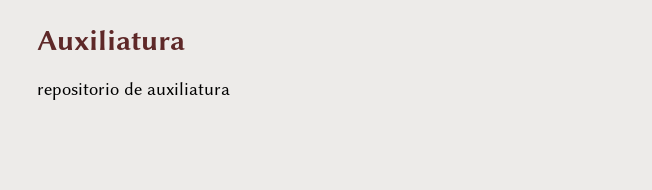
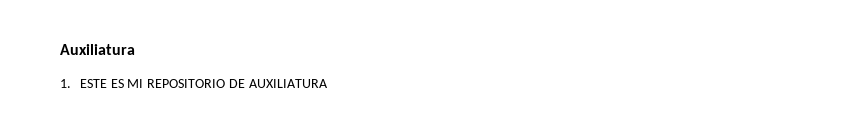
- repositorio de auxiliatura
+ 1. ESTE ES MI REPOSITORIO DE AUXILIATURA

